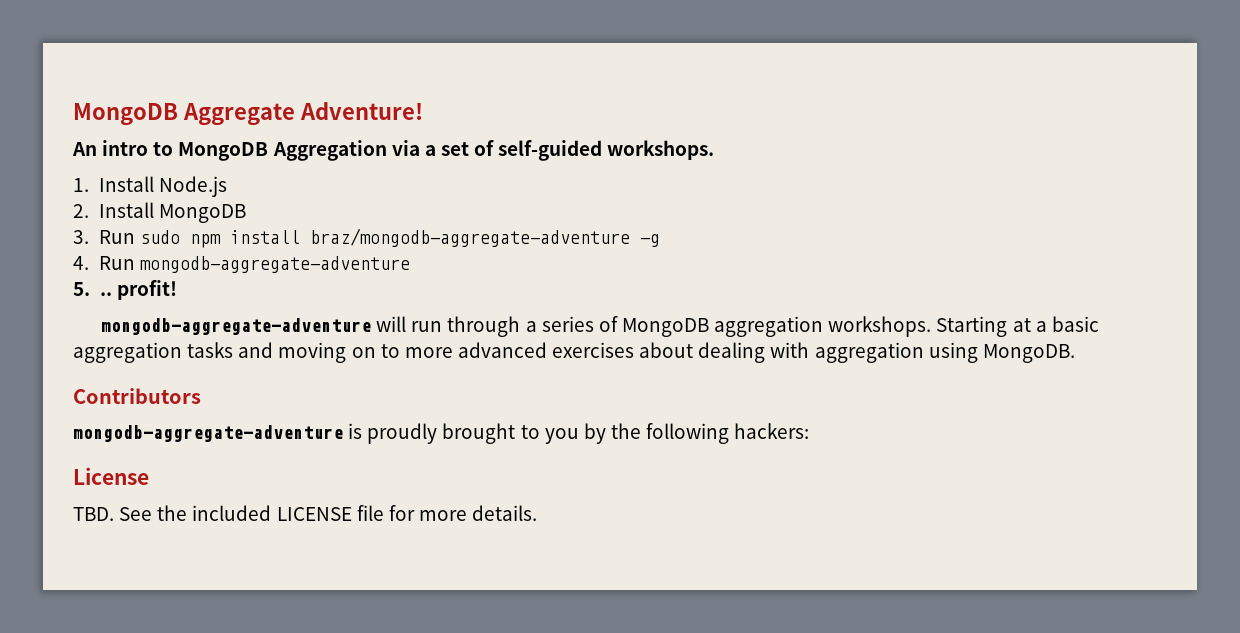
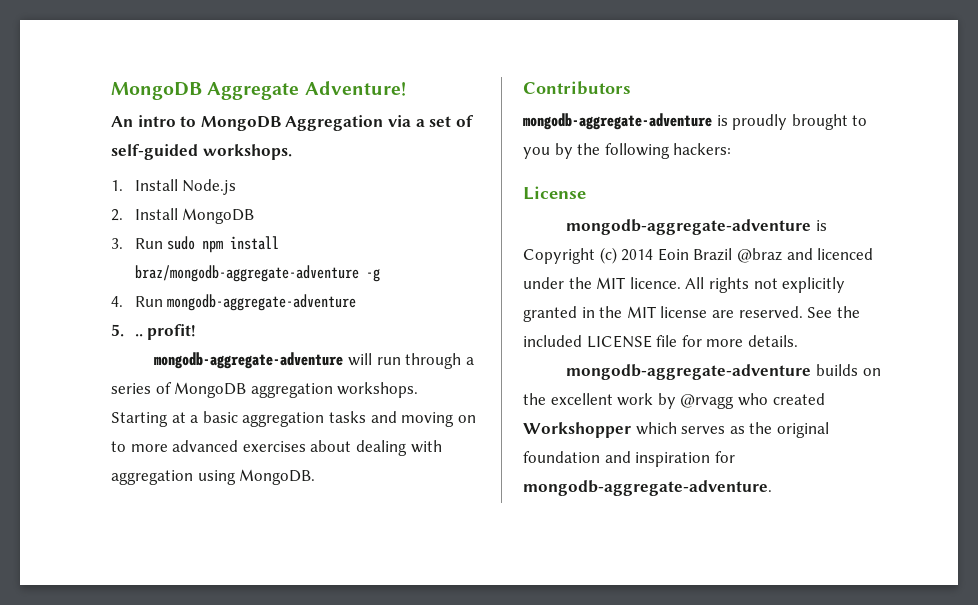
- TBD. See the included LICENSE file for more details.
+ mongodb-aggregate-adventure is Copyright (c) 2014 Eoin Brazil @braz and licenced under the MIT licence. All rights not explicitly granted in the MIT license are reserved. See the included LICENSE file for more details.
+ mongodb-aggregate-adventure builds on the excellent work by @rvagg who created Workshopper which serves as the original foundation and inspiration for mongodb-aggregate-adventure.

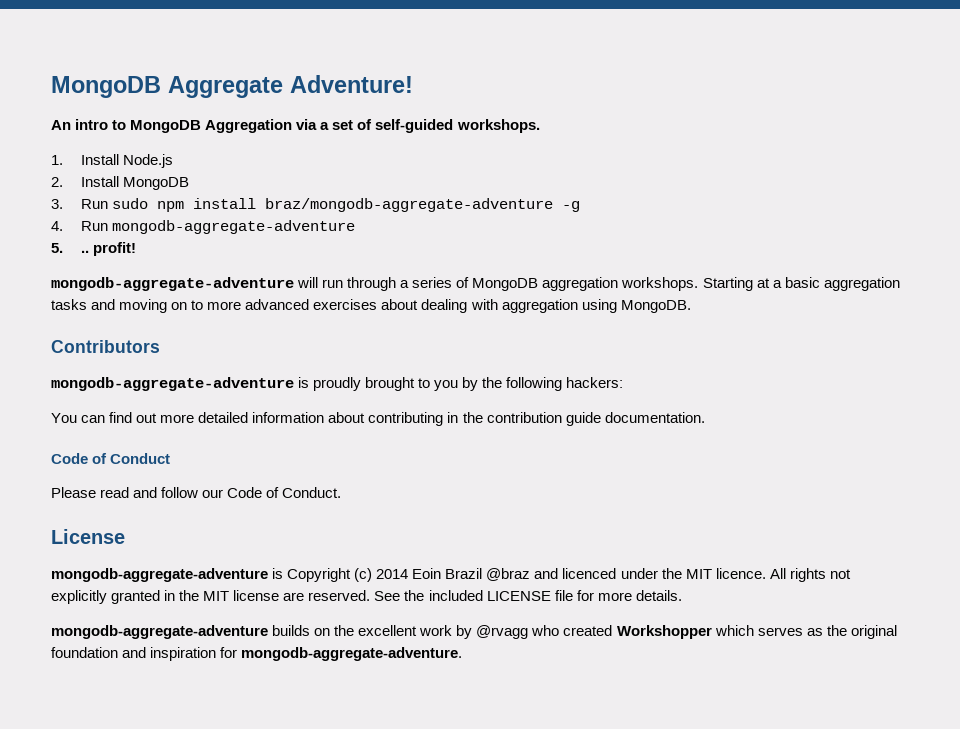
+ You can find out more detailed information about contributing in the contribution guide documentation.
+ Code of Conduct
+ Please read and follow our Code of Conduct.

